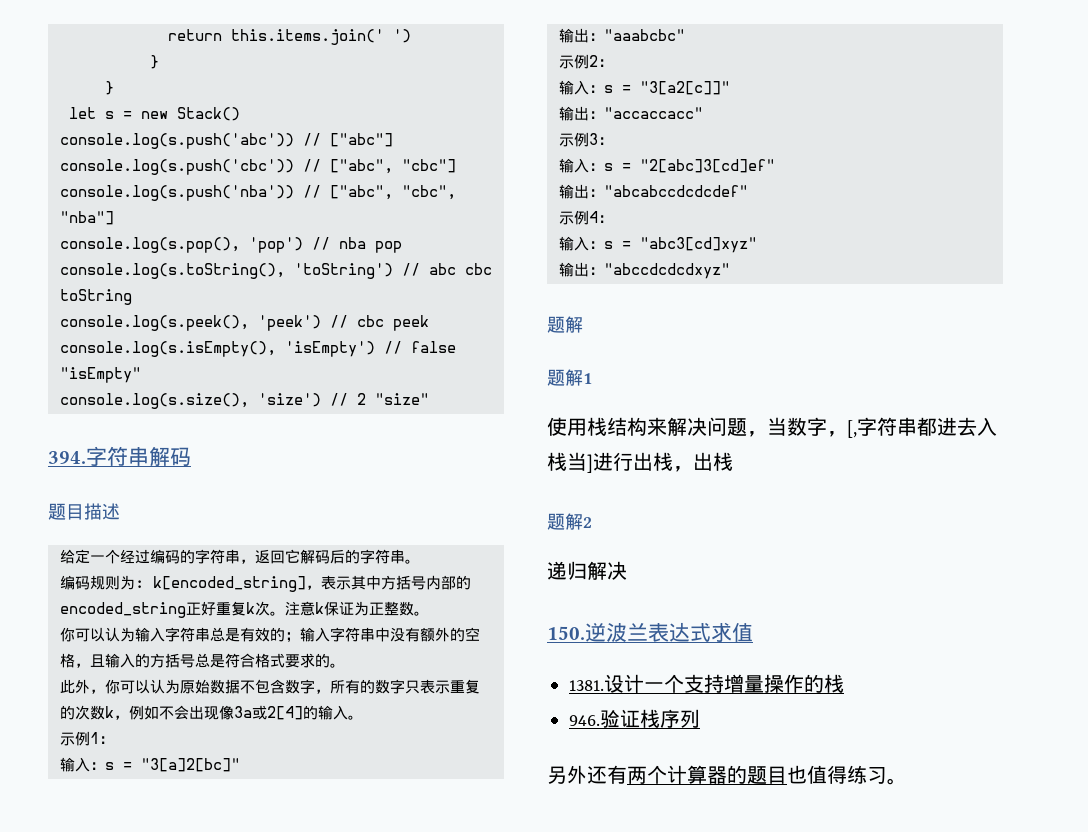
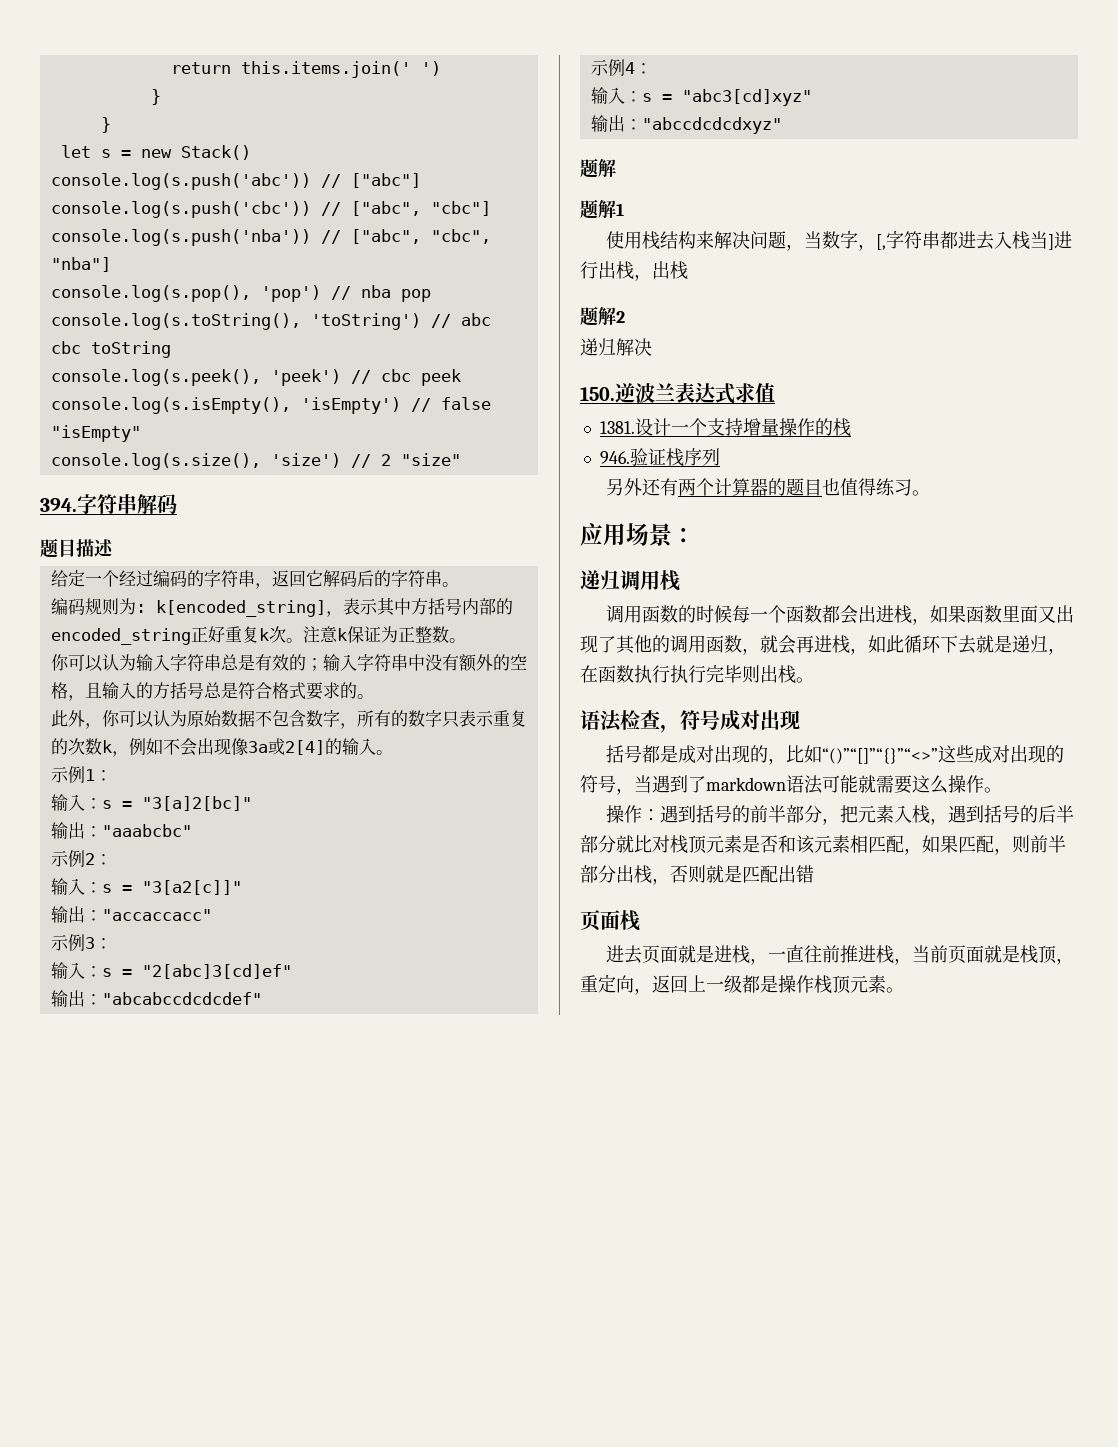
+ 应用场景：
+ 递归调用栈
+ 调用函数的时候每一个函数都会出进栈，如果函数里面又出现了其他的调用函数，就会再进栈，如此循环下去就是递归，在函数执行执行完毕则出栈。
+ 语法检查，符号成对出现
+ 括号都是成对出现的，比如“()”“[]”“{}”“<>”这些成对出现的符号，当遇到了markdown语法可能就需要这么操作。
+ 操作：遇到括号的前半部分，把元素入栈，遇到括号的后半部分就比对栈顶元素是否和该元素相匹配，如果匹配，则前半部分出栈，否则就是匹配出错
+ 页面栈
+ 进去页面就是进栈，一直往前推进栈，当前页面就是栈顶，重定向，返回上一级都是操作栈顶元素。

